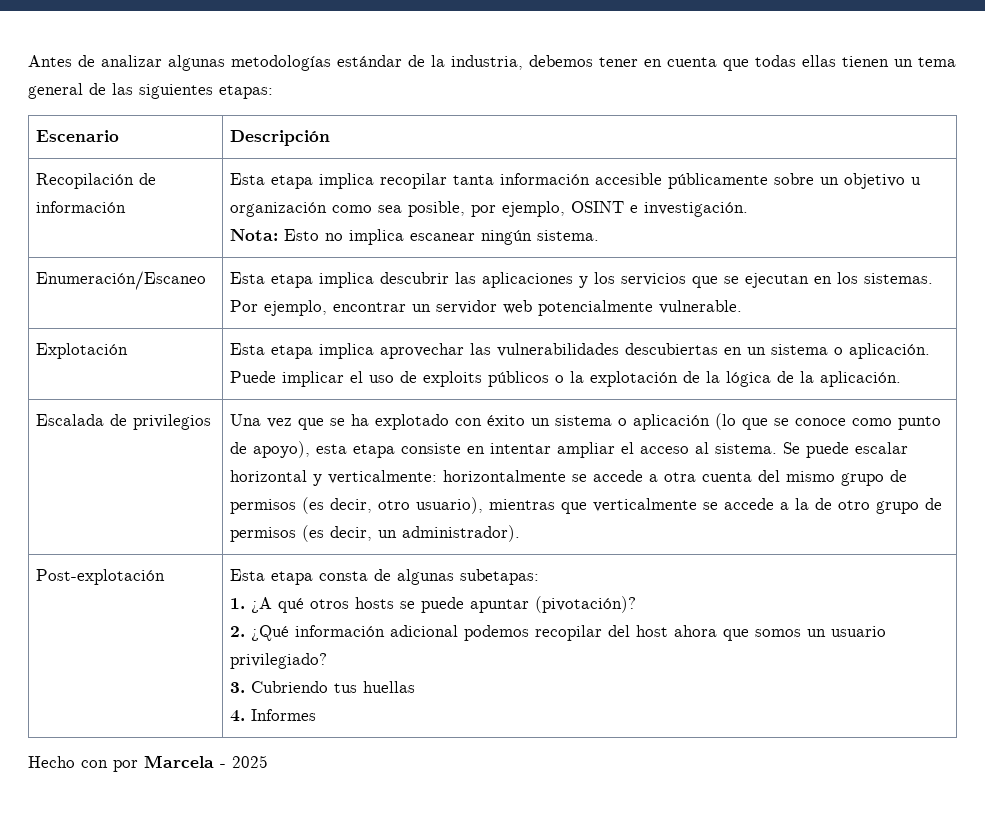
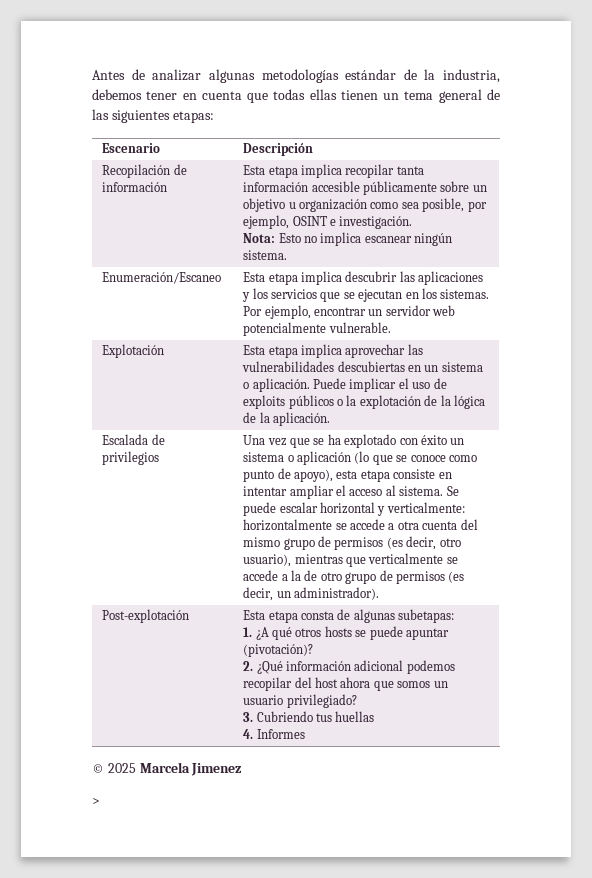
- Hecho con por Marcela - 2025
+ © 2025 Marcela Jimenez
+ >

